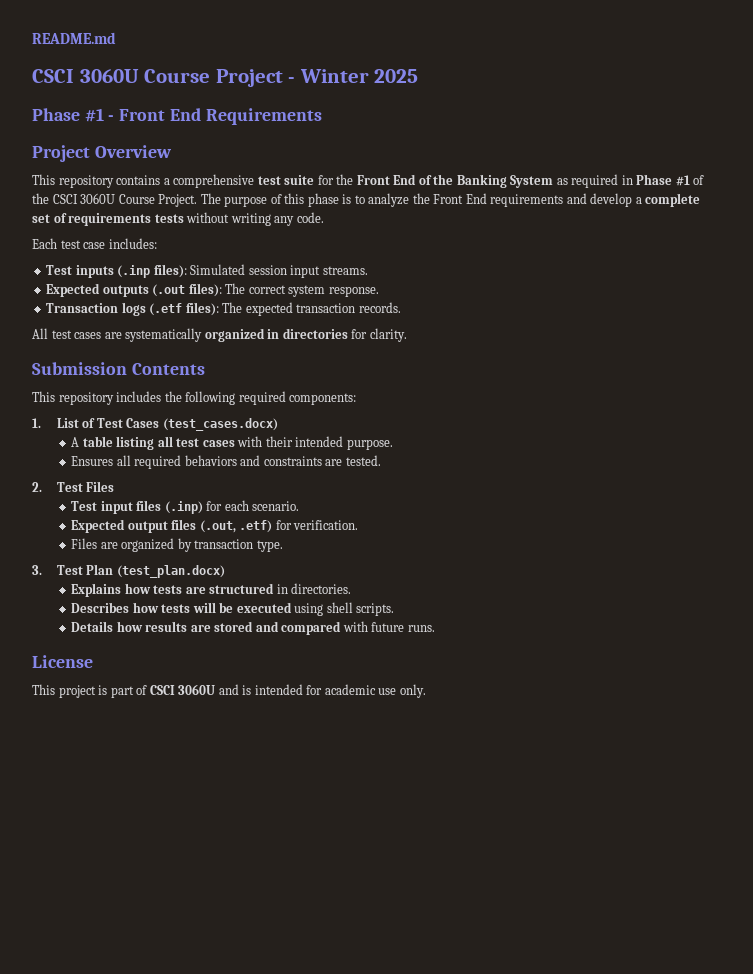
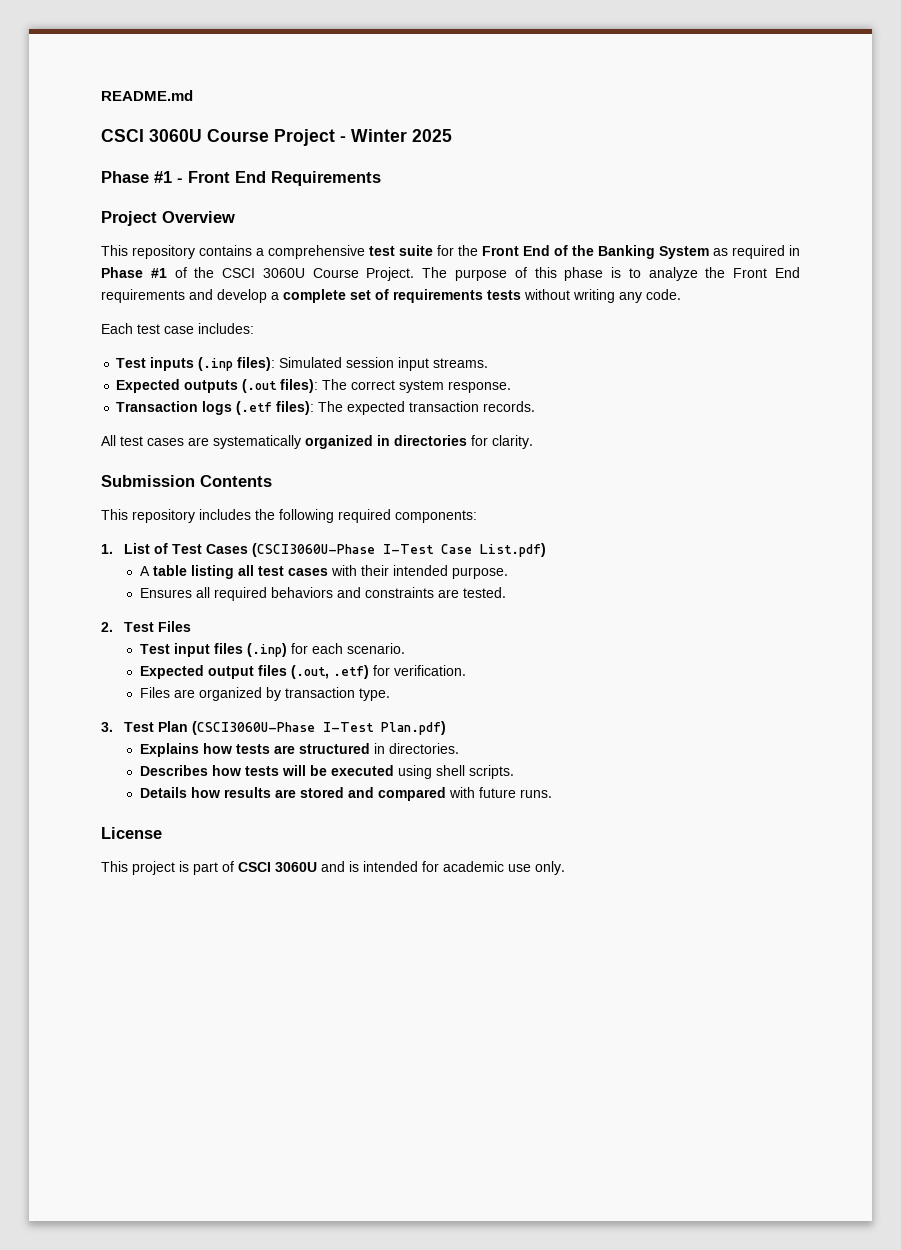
- 1. List of Test Cases (test_cases.docx)
+ 1. List of Test Cases (CSCI3060U-Phase I-Test Case List.pdf)
- 3. Test Plan (test_plan.docx)
+ 3. Test Plan (CSCI3060U-Phase I-Test Plan.pdf)

